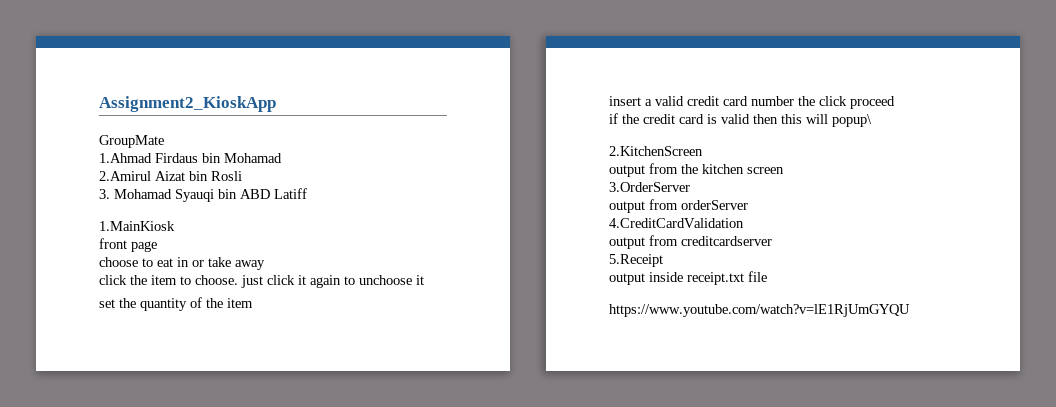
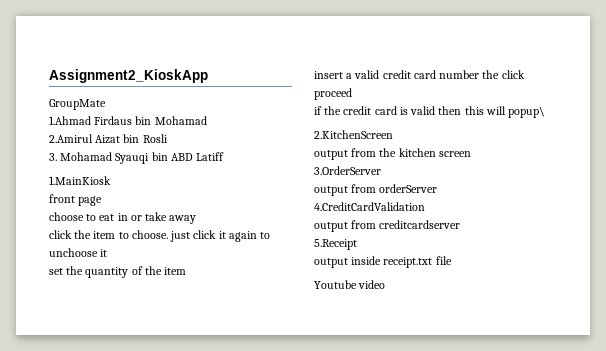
- https://www.youtube.com/watch?v=lE1RjUmGYQU
+ Youtube video

